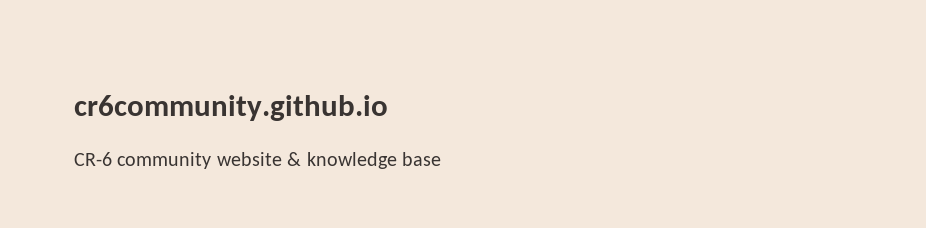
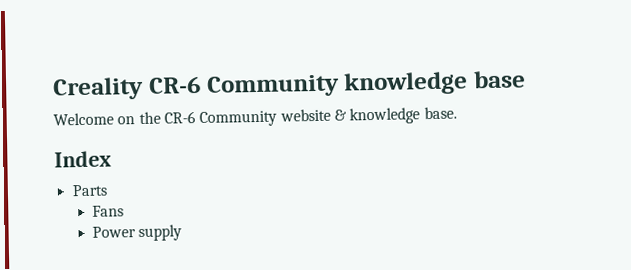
- cr6community.github.io
- CR-6 community website & knowledge base
+ Creality CR-6 Community knowledge base
+ Welcome on the CR-6 Community website & knowledge base.
+ Index
+ Parts
+ Fans
+ Power supply

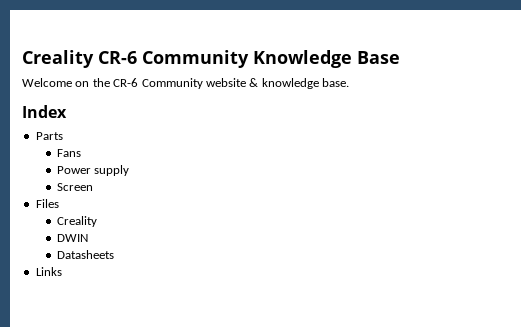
- Creality CR-6 Community knowledge base
+ Creality CR-6 Community Knowledge Base
+ Screen
+ Files
+ Creality
+ DWIN
+ Datasheets
+ Links

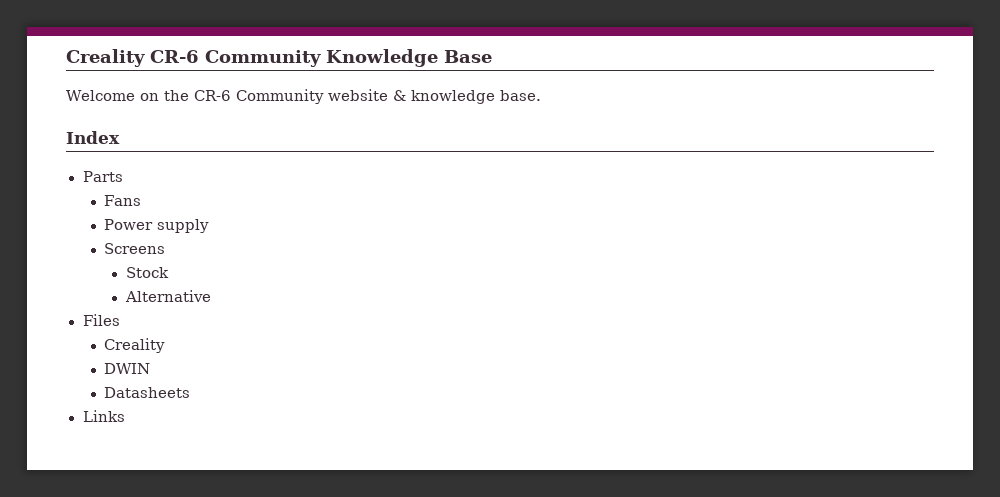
- Screen
+ Screens
+ Stock
+ Alternative

